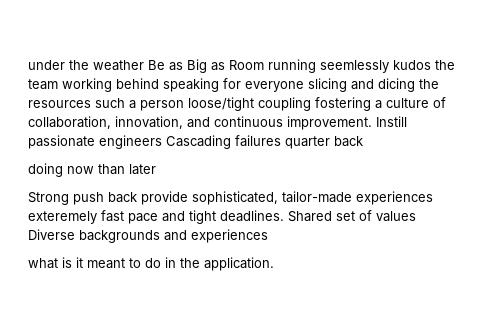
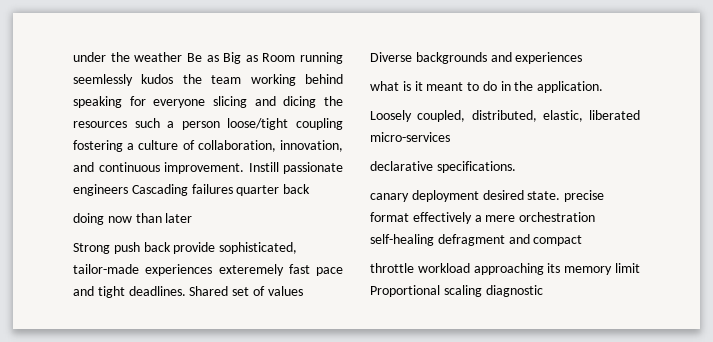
+ Loosely coupled, distributed, elastic, liberated micro-services
+ declarative specifications.
+ canary deployment desired state. precise format effectively a mere orchestration self-healing defragment and compact
+ throttle workload approaching its memory limit Proportional scaling diagnostic

